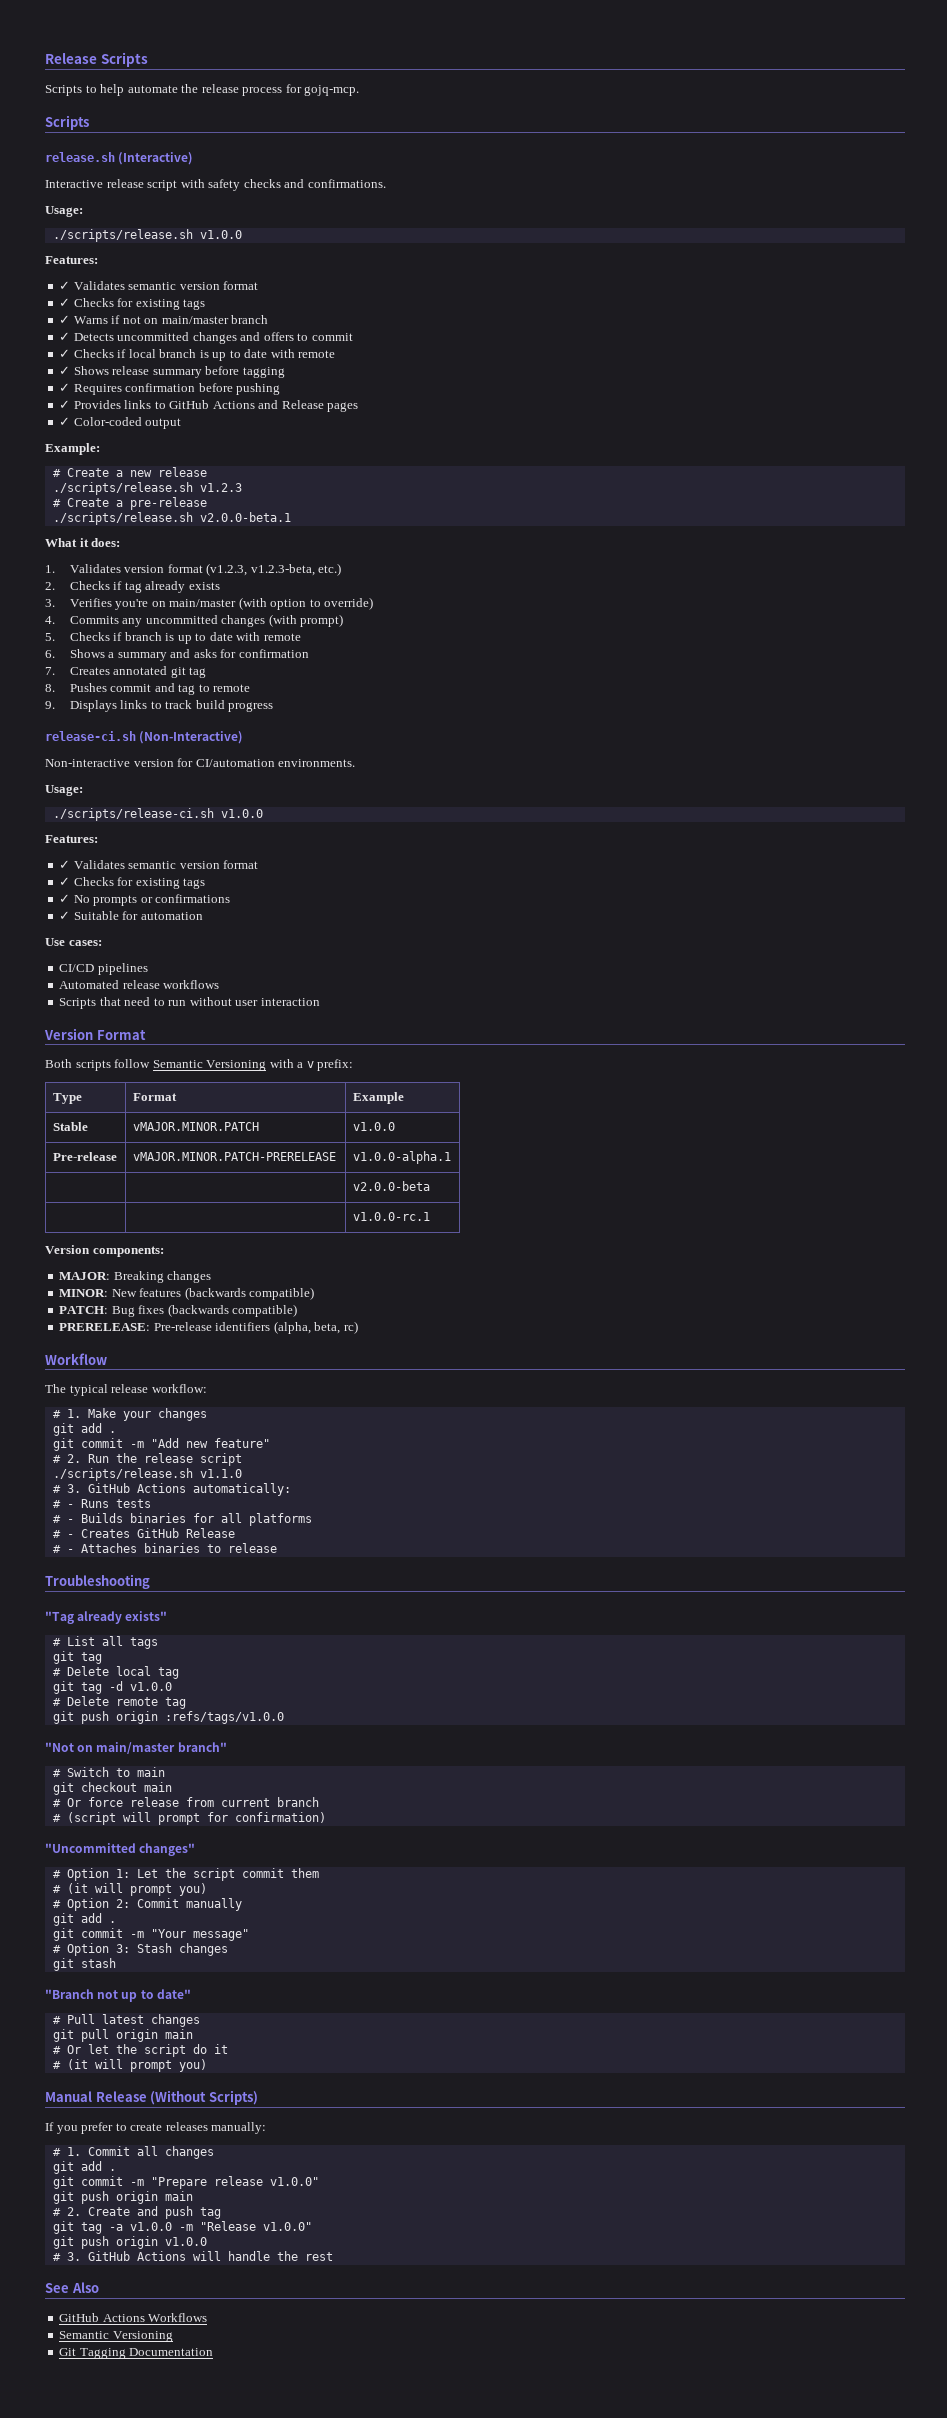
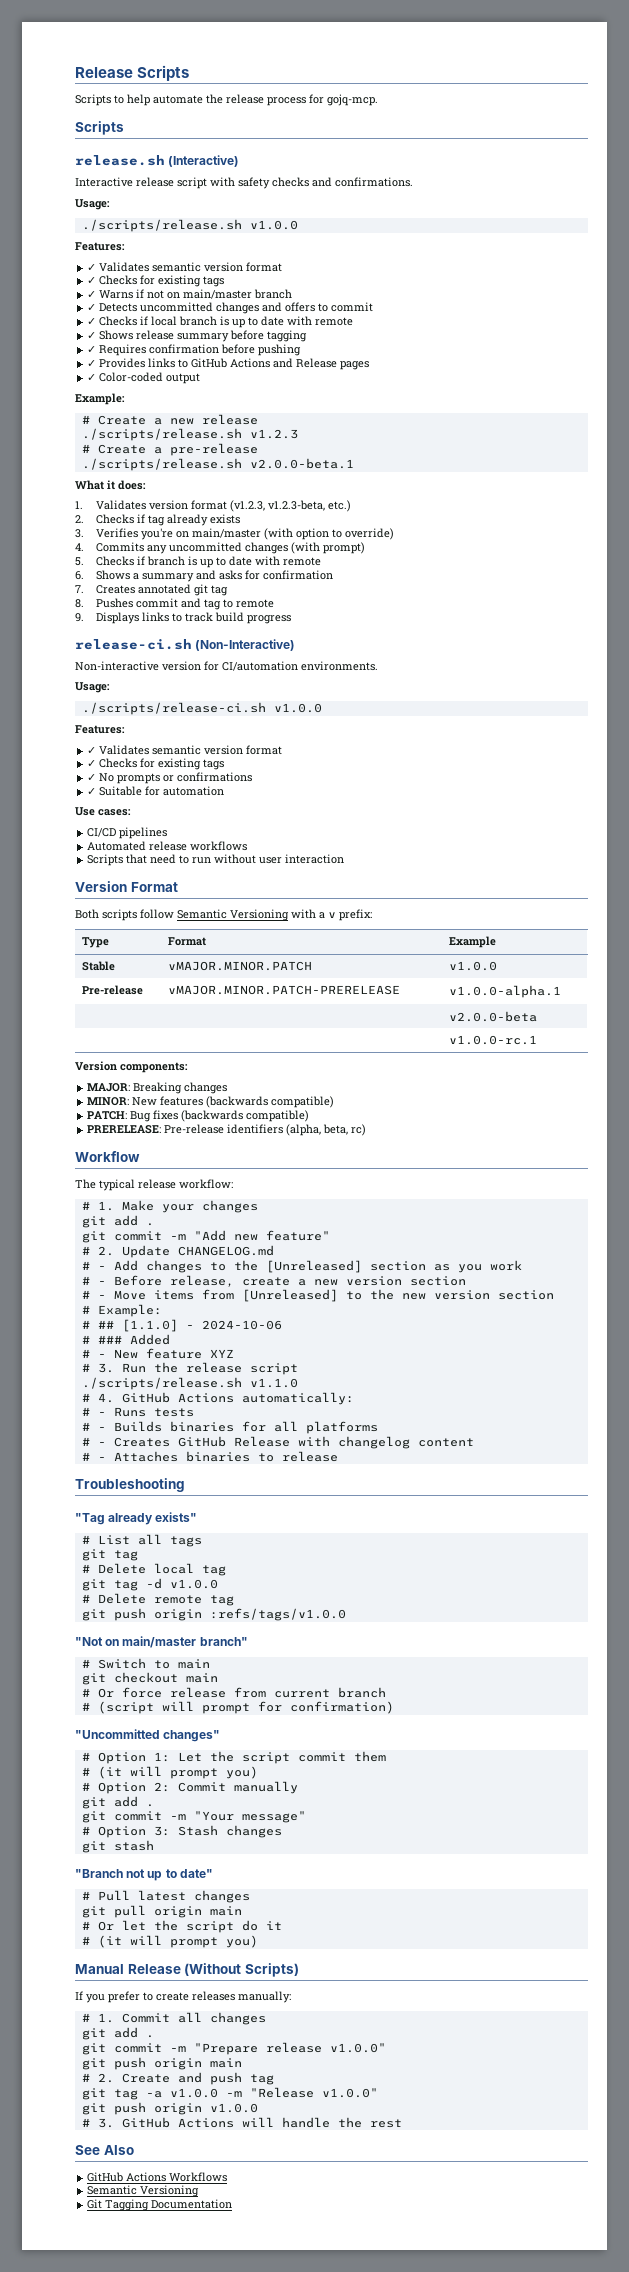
- # 2. Run the release script
+ # 2. Update CHANGELOG.md
+ # - Add changes to the [Unreleased] section as you work
+ # - Before release, create a new version section
+ # - Move items from [Unreleased] to the new version section
+ # Example:
+ # ## [1.1.0] - 2024-10-06
+ # ### Added
+ # - New feature XYZ
+ # 3. Run the release script
- # 3. GitHub Actions automatically:
+ # 4. GitHub Actions automatically:
- # - Creates GitHub Release
+ # - Creates GitHub Release with changelog content

